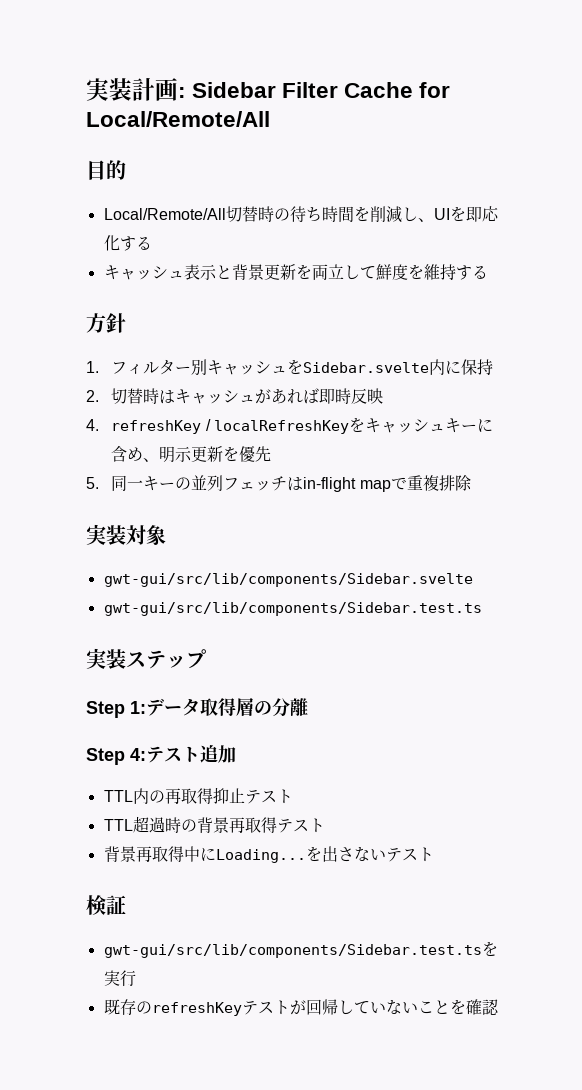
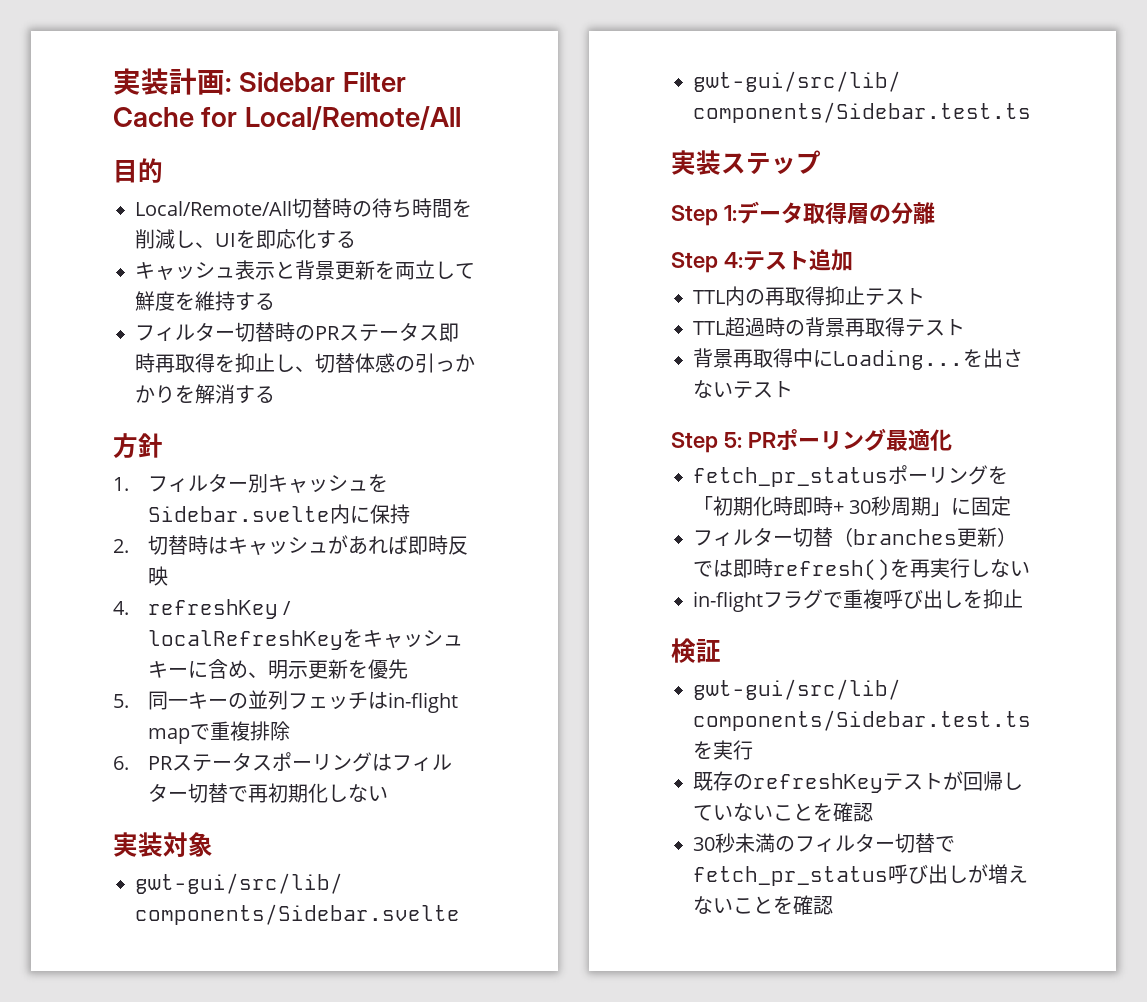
+ フィルター切替時のPRステータス即時再取得を抑止し、切替体感の引っかかりを解消する
+ 6. PRステータスポーリングはフィルター切替で再初期化しない
+ Step 5: PRポーリング最適化
+ fetch_pr_statusポーリングを「初期化時即時+ 30秒周期」に固定
+ フィルター切替（branches更新）では即時refresh()を再実行しない
+ in-flightフラグで重複呼び出しを抑止
+ 30秒未満のフィルター切替でfetch_pr_status呼び出しが増えないことを確認

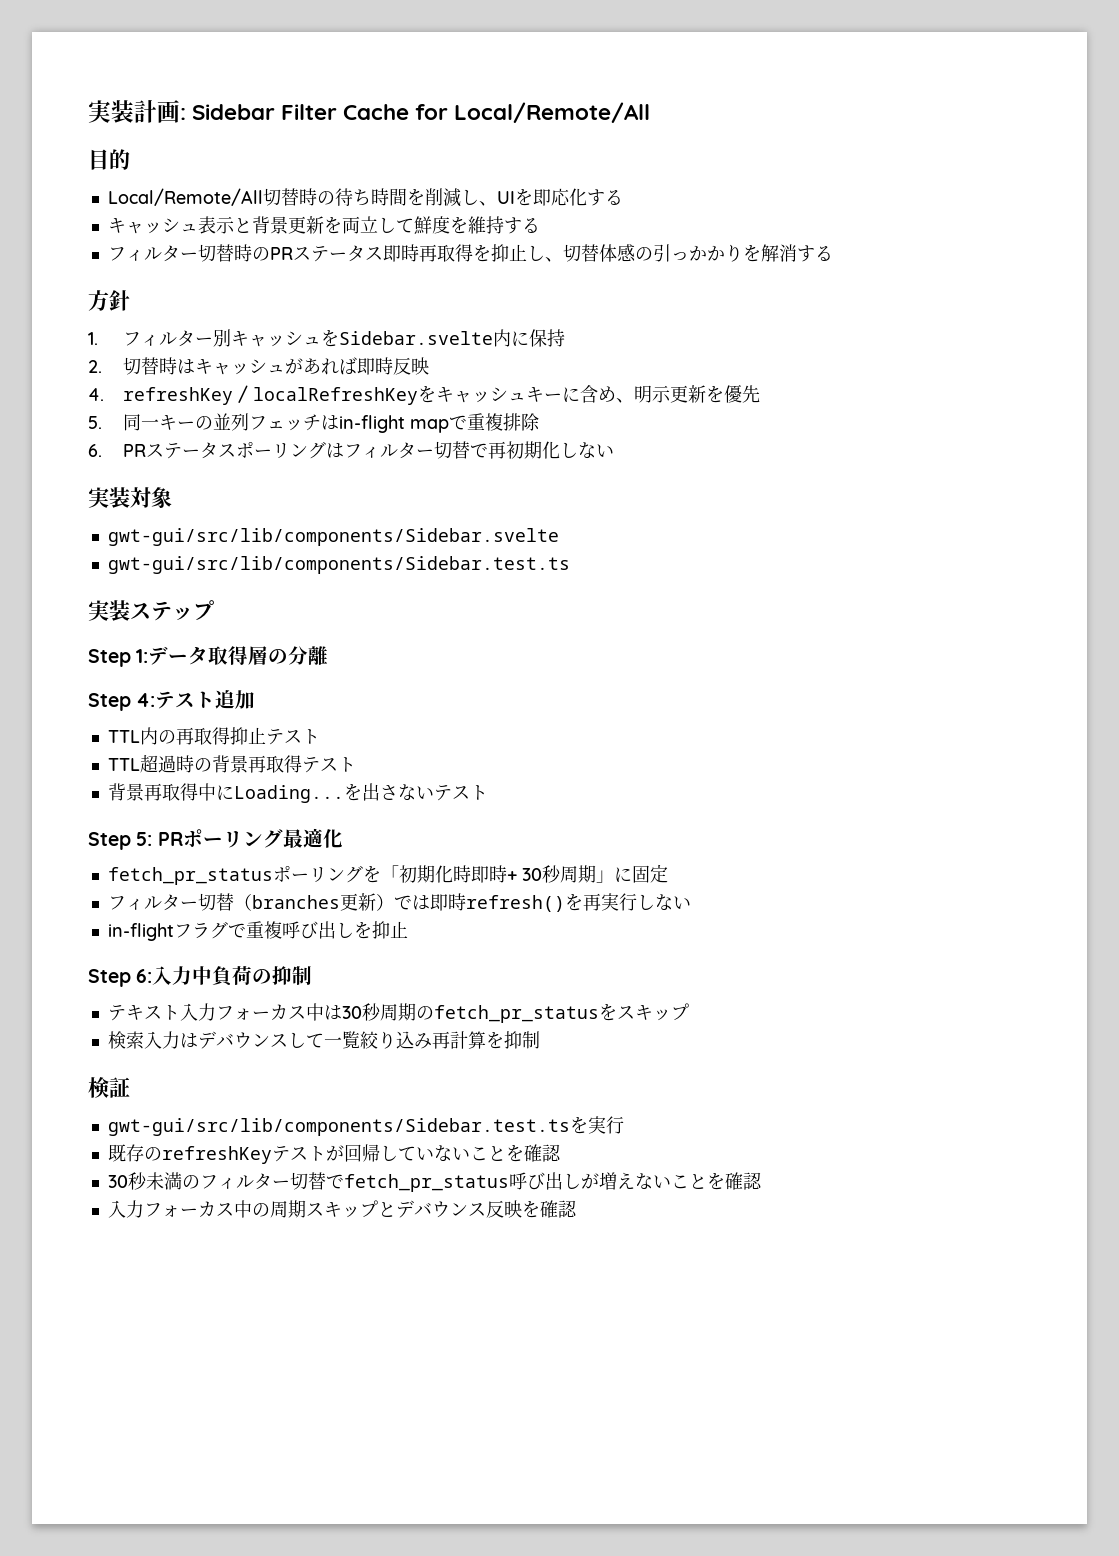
+ Step 6:入力中負荷の抑制
+ テキスト入力フォーカス中は30秒周期のfetch_pr_statusをスキップ
+ 検索入力はデバウンスして一覧絞り込み再計算を抑制
+ 入力フォーカス中の周期スキップとデバウンス反映を確認

